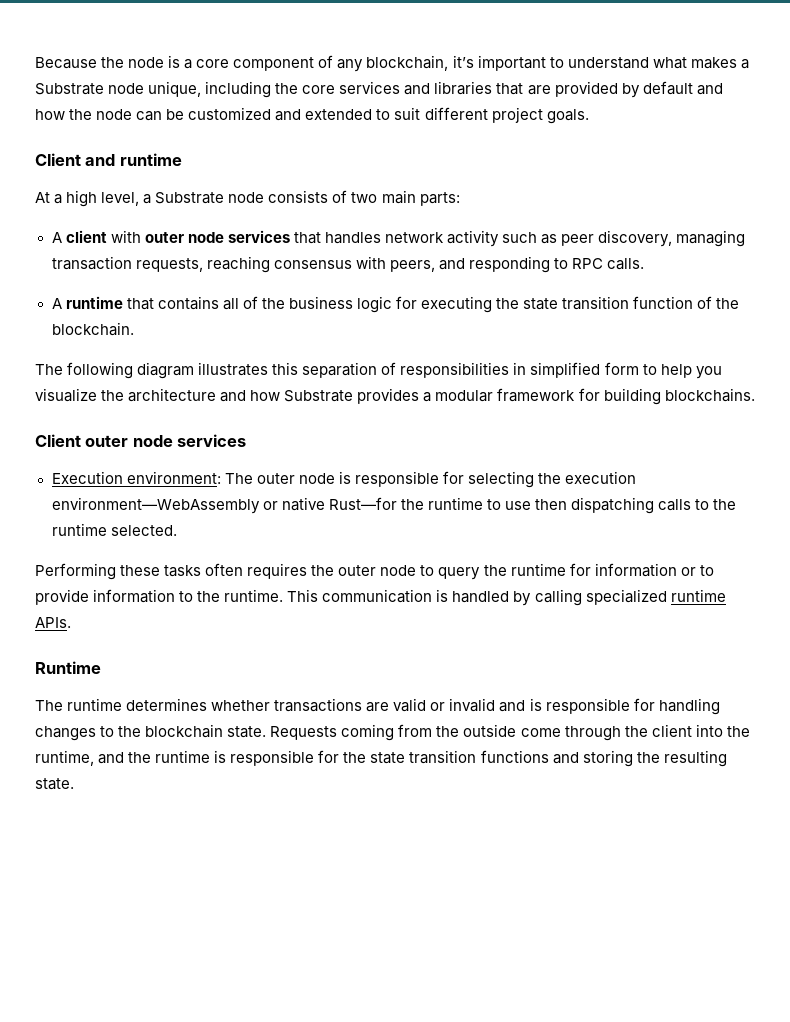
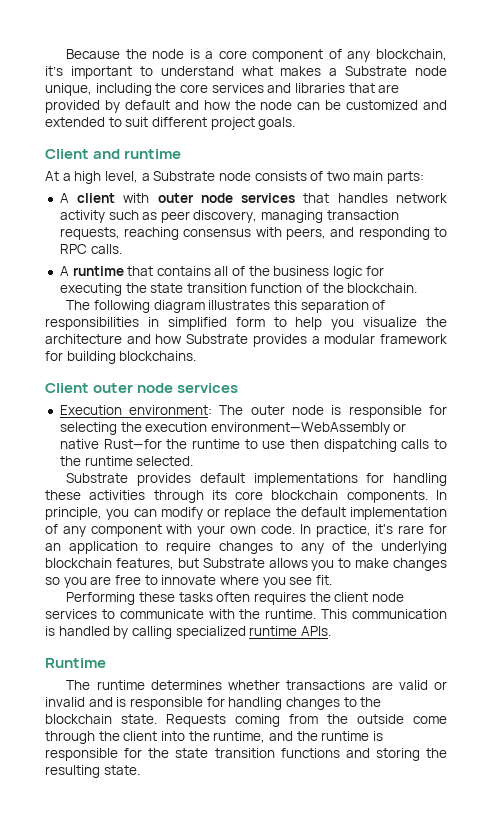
+ Substrate provides default implementations for handling these activities through its core blockchain components. In principle, you can modify or replace the default implementation of any component with your own code. In practice, it's rare for an application to require changes to any of the underlying blockchain features, but Substrate allows you to make changes so you are free to innovate where you see fit.
- Performing these tasks often requires the outer node to query the runtime for information or to provide information to the runtime.
+ Performing these tasks often requires the client node services to communicate with the runtime.

